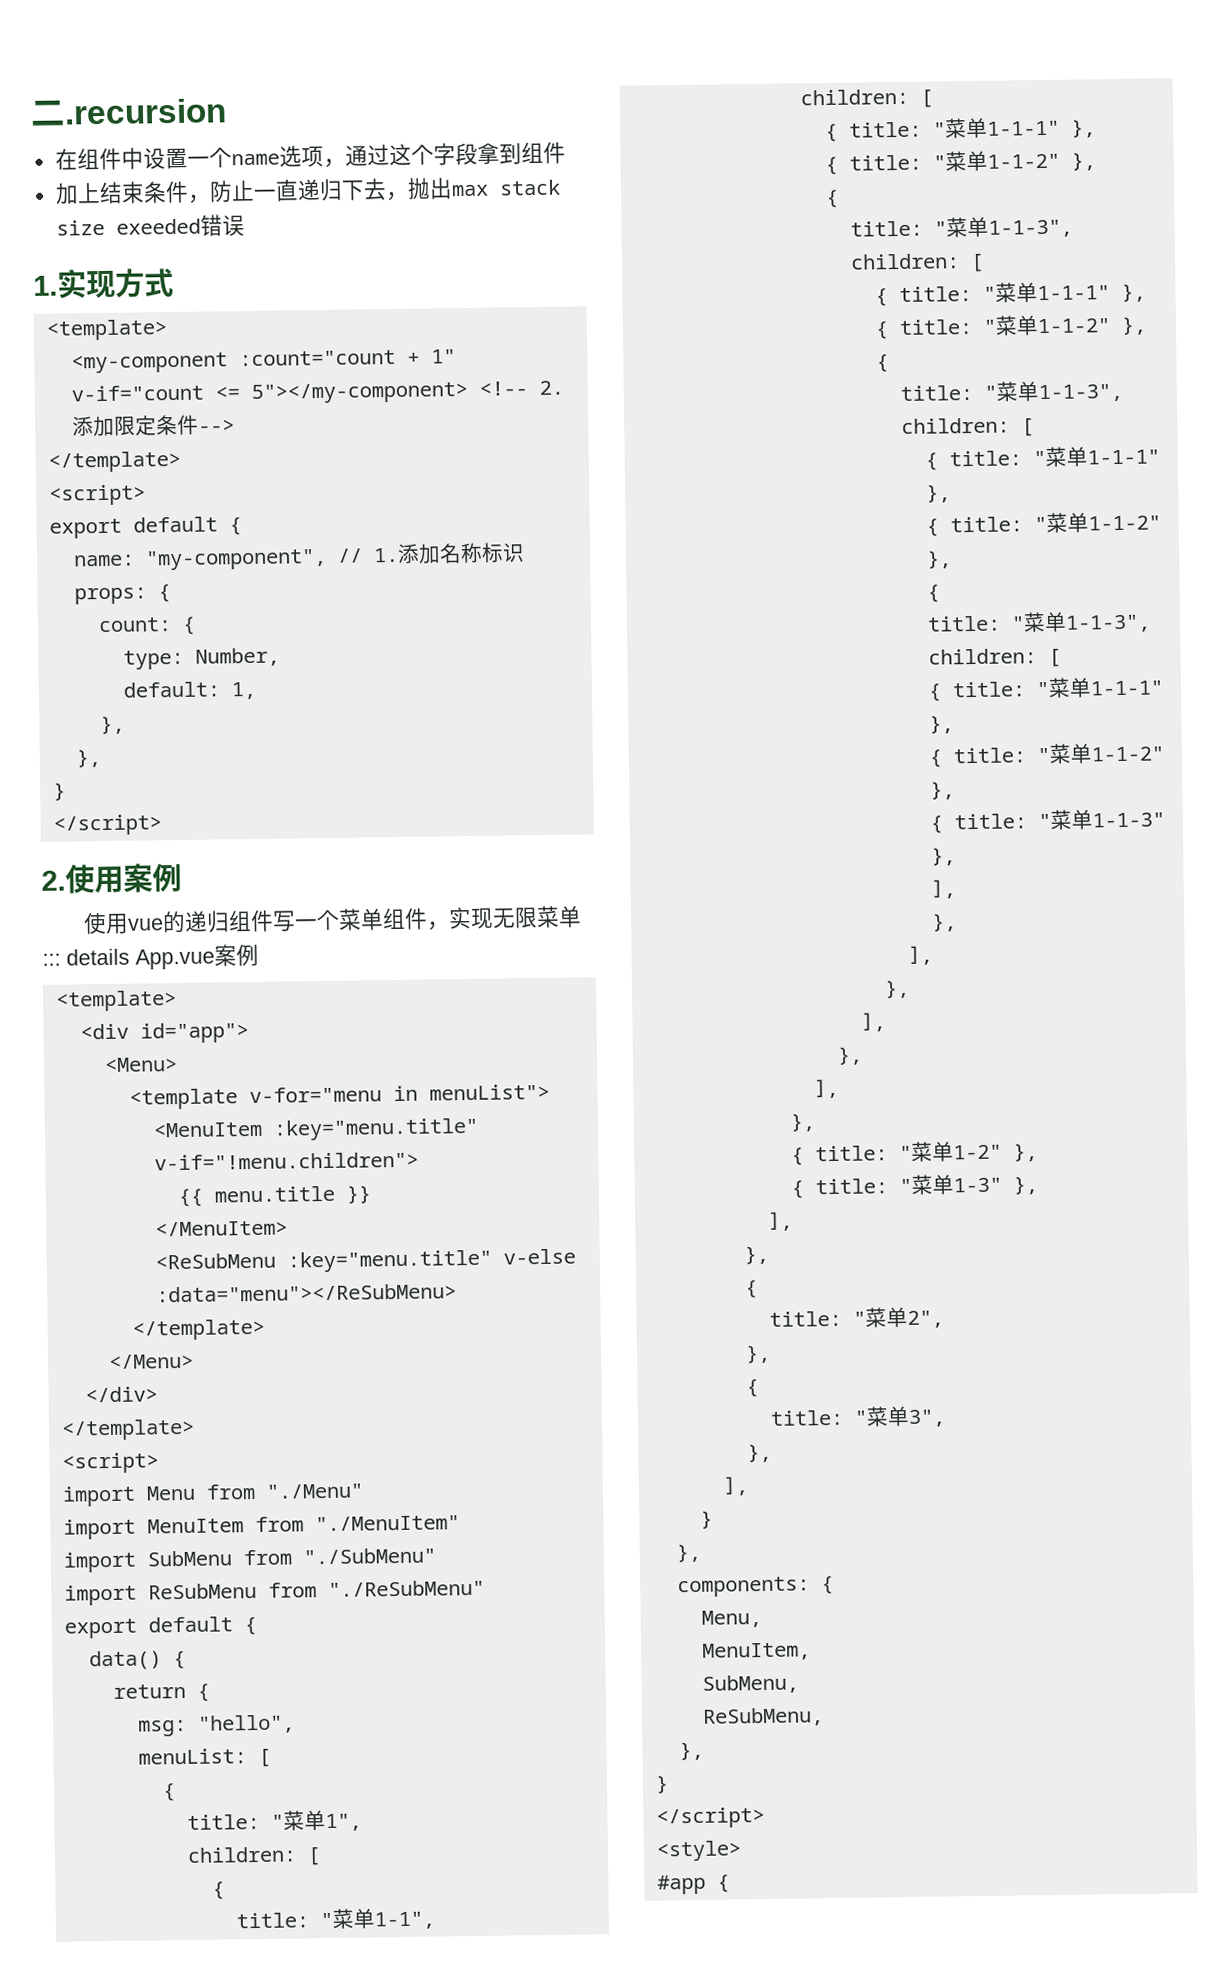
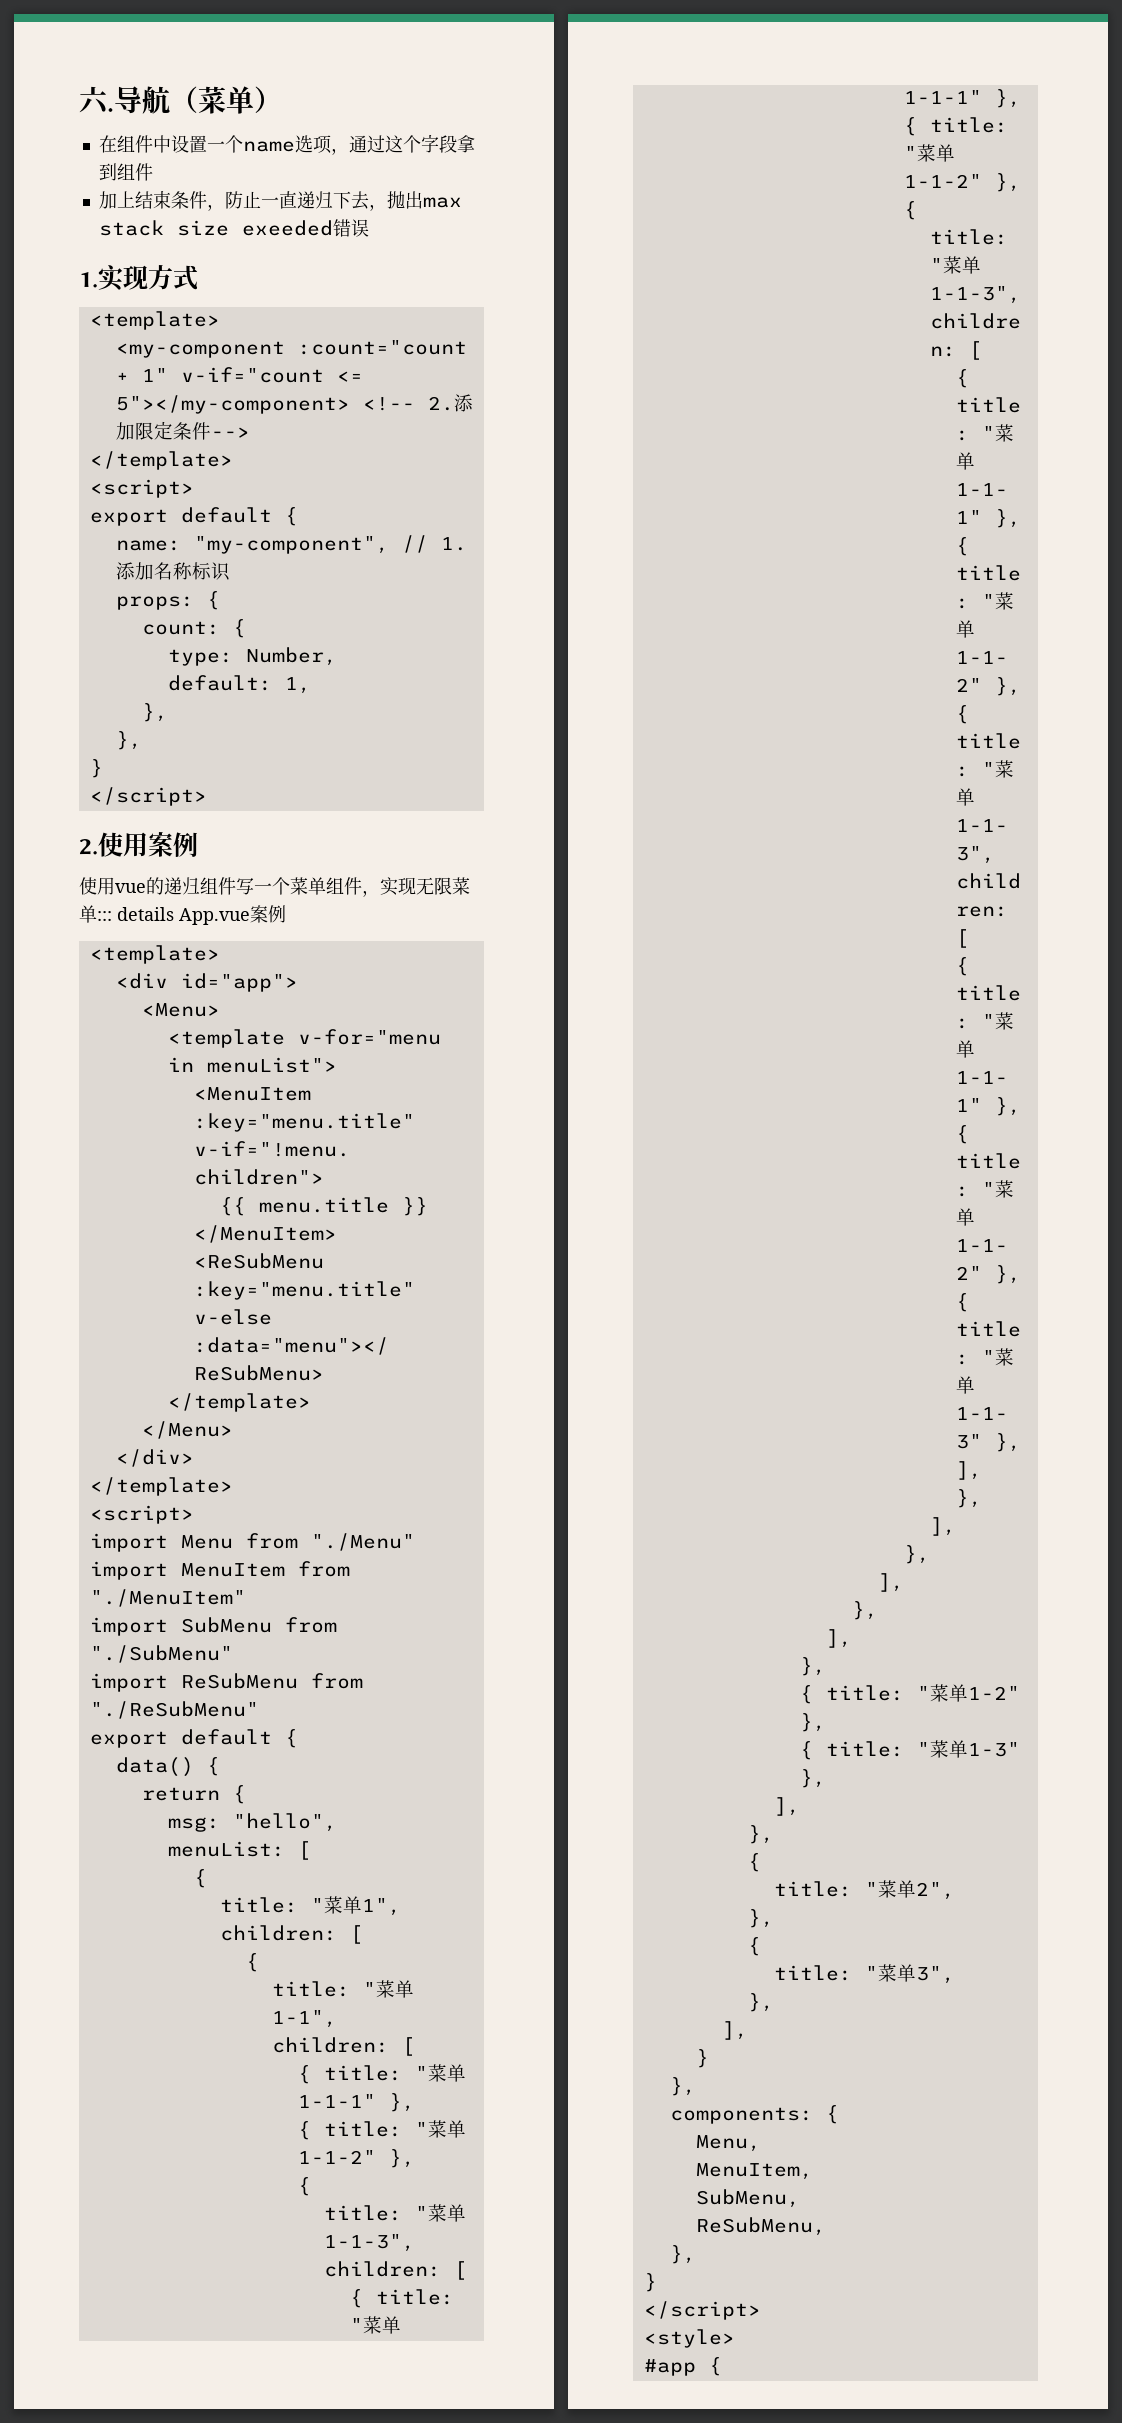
- 二.recursion
+ 六.导航（菜单）

